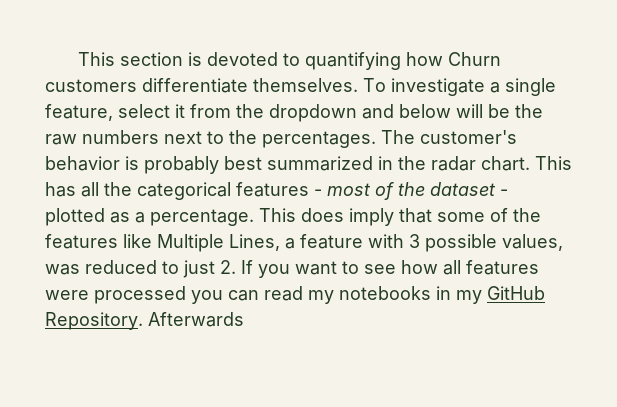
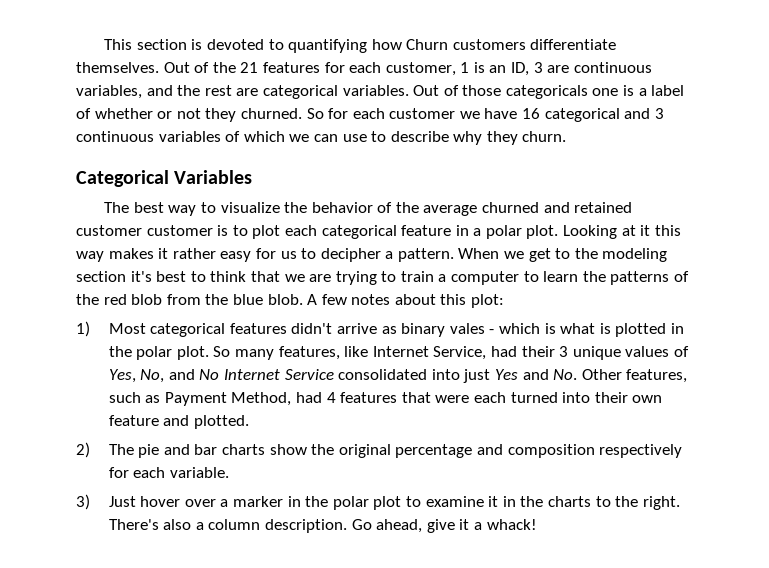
- To investigate a single feature, select it from the dropdown and below will be the raw numbers next to the percentages. The customer's behavior is probably best summarized in the radar chart. This has all the categorical features - most of the dataset - plotted as a percentage. This does imply that some of the features like Multiple Lines, a feature with 3 possible values, was reduced to just 2. If you want to see how all features were processed you can read my notebooks in my GitHub Repository. Afterwards
+ Out of the 21 features for each customer, 1 is an ID, 3 are continuous variables, and the rest are categorical variables. Out of those categoricals one is a label of whether or not they churned. So for each customer we have 16 categorical and 3 continuous variables of which we can use to describe why they churn.
+ Categorical Variables
+ The best way to visualize the behavior of the average churned and retained customer customer is to plot each categorical feature in a polar plot. Looking at it this way makes it rather easy for us to decipher a pattern. When we get to the modeling section it's best to think that we are trying to train a computer to learn the patterns of the red blob from the blue blob. A few notes about this plot:
+ 1) Most categorical features didn't arrive as binary vales - which is what is plotted in the polar plot. So many features, like Internet Service, had their 3 unique values of Yes, No, and No Internet Service consolidated into just Yes and No. Other features, such as Payment Method, had 4 features that were each turned into their own feature and plotted.
+ 2) The pie and bar charts show the original percentage and composition respectively for each variable.
+ 3) Just hover over a marker in the polar plot to examine it in the charts to the right. There's also a column description. Go ahead, give it a whack!

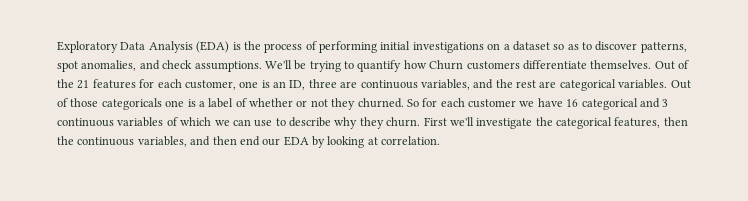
- This section is devoted to quantifying how Churn customers differentiate themselves.
+ Exploratory Data Analysis (EDA) is the process of performing initial investigations on a dataset so as to discover patterns, spot anomalies, and check assumptions. We'll be trying to quantify how Churn customers differentiate themselves.
- Out of the 21 features for each customer, 1 is an ID, 3 are continuous variables, and the rest are categorical variables.
+ Out of the 21 features for each customer, one is an ID, three are continuous variables, and the rest are categorical variables.
- So for each customer we have 16 categorical and 3 continuous variables of which we can use to describe why they churn.
- Categorical Variables
- The best way to visualize the behavior of the average churned and retained customer customer is to plot each categorical feature in a polar plot. Looking at it this way makes it rather easy for us to decipher a pattern. When we get to the modeling section it's best to think that we are trying to train a computer to learn the patterns of the red blob from the blue blob. A few notes about this plot:
- 1) Most categorical features didn't arrive as binary vales - which is what is plotted in the polar plot. So many features, like Internet Service, had their 3 unique values of Yes, No, and No Internet Service consolidated into just Yes and No. Other features, such as Payment Method, had 4 features that were each turned into their own feature and plotted.
- 2) The pie and bar charts show the original percentage and composition respectively for each variable.
- 3) Just hover over a marker in the polar plot to examine it in the charts to the right. There's also a column description. Go ahead, give it a whack!
+ So for each customer we have 16 categorical and 3 continuous variables of which we can use to describe why they churn. First we'll investigate the categorical features, then the continuous variables, and then end our EDA by looking at correlation.

